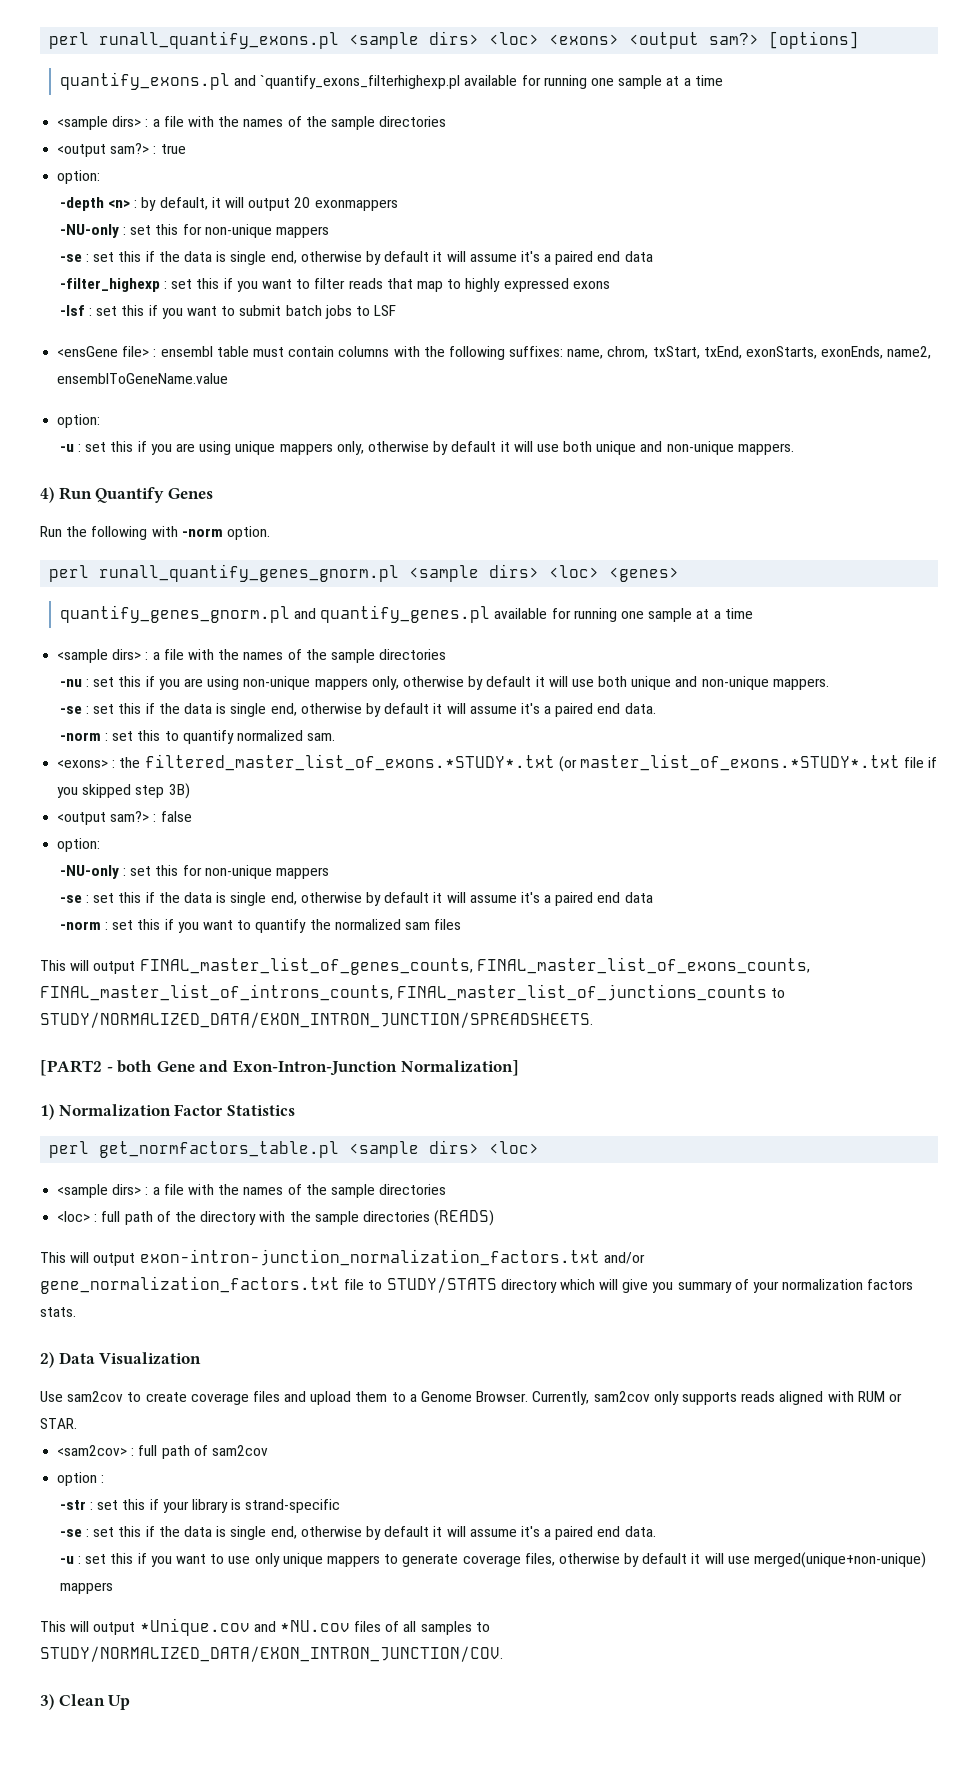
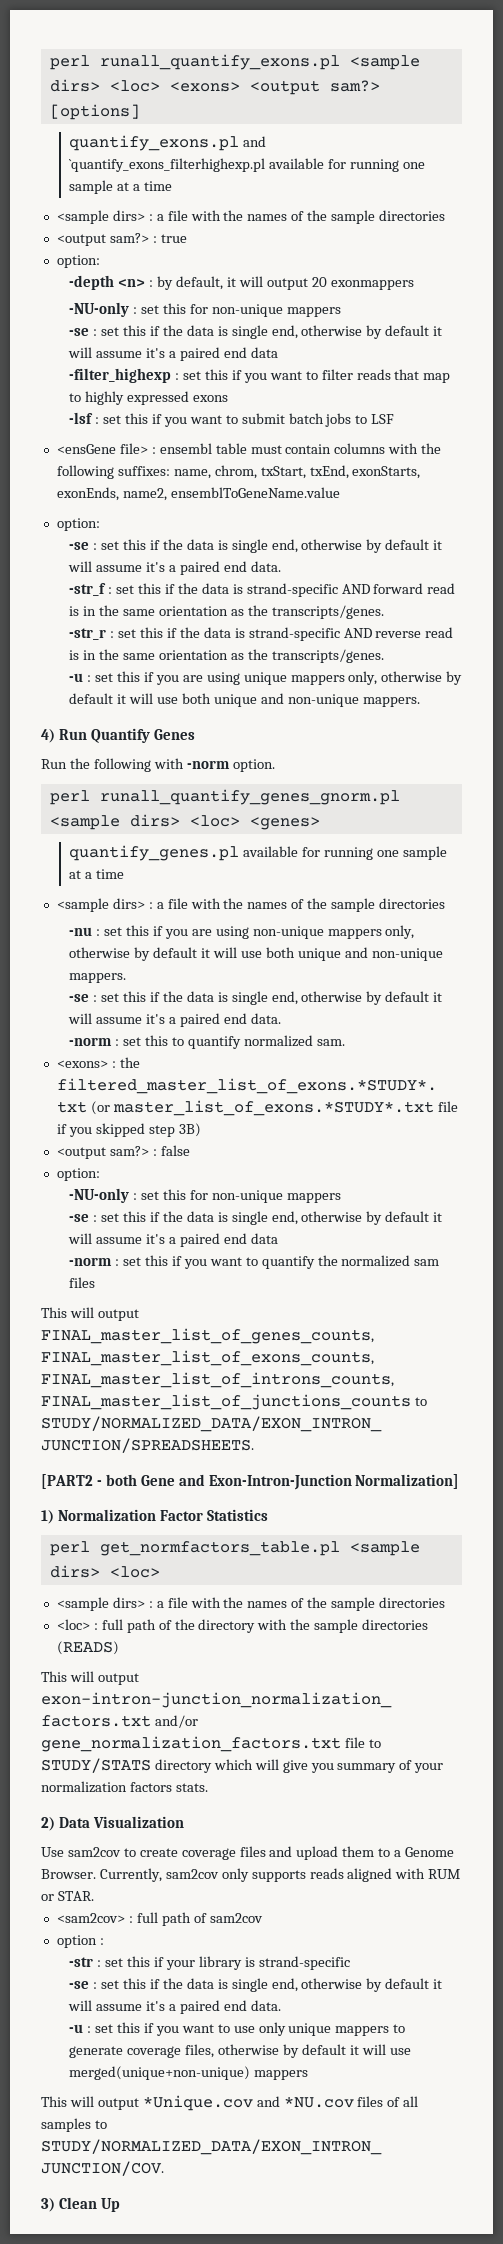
  <ensGene file> : ensembl table must contain columns with the following suffixes: name, chrom, txStart, txEnd, exonStarts, exonEnds, name2, ensemblToGeneName.value
  option:
+ -se : set this if the data is single end, otherwise by default it will assume it's a paired end data.
+ -str_f : set this if the data is strand-specific AND forward read is in the same orientation as the transcripts/genes.
+ -str_r : set this if the data is strand-specific AND reverse read is in the same orientation as the transcripts/genes.
- quantify_genes_gnorm.pl and quantify_genes.pl available for running one sample at a time
+ quantify_genes.pl available for running one sample at a time

